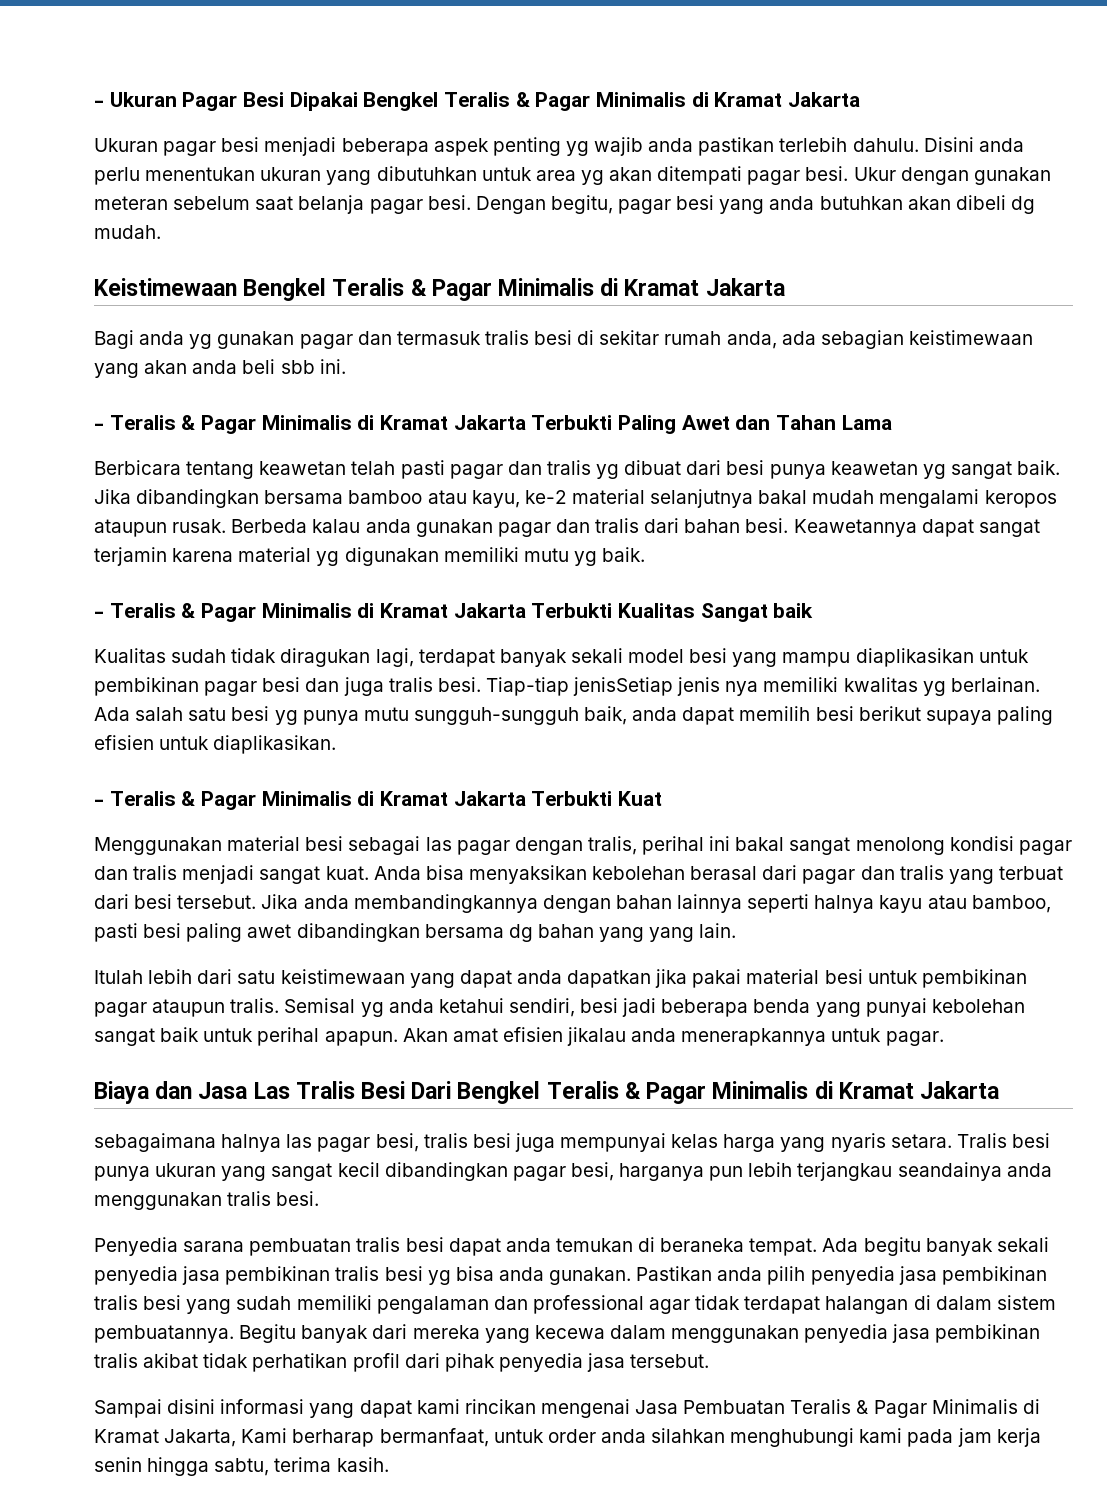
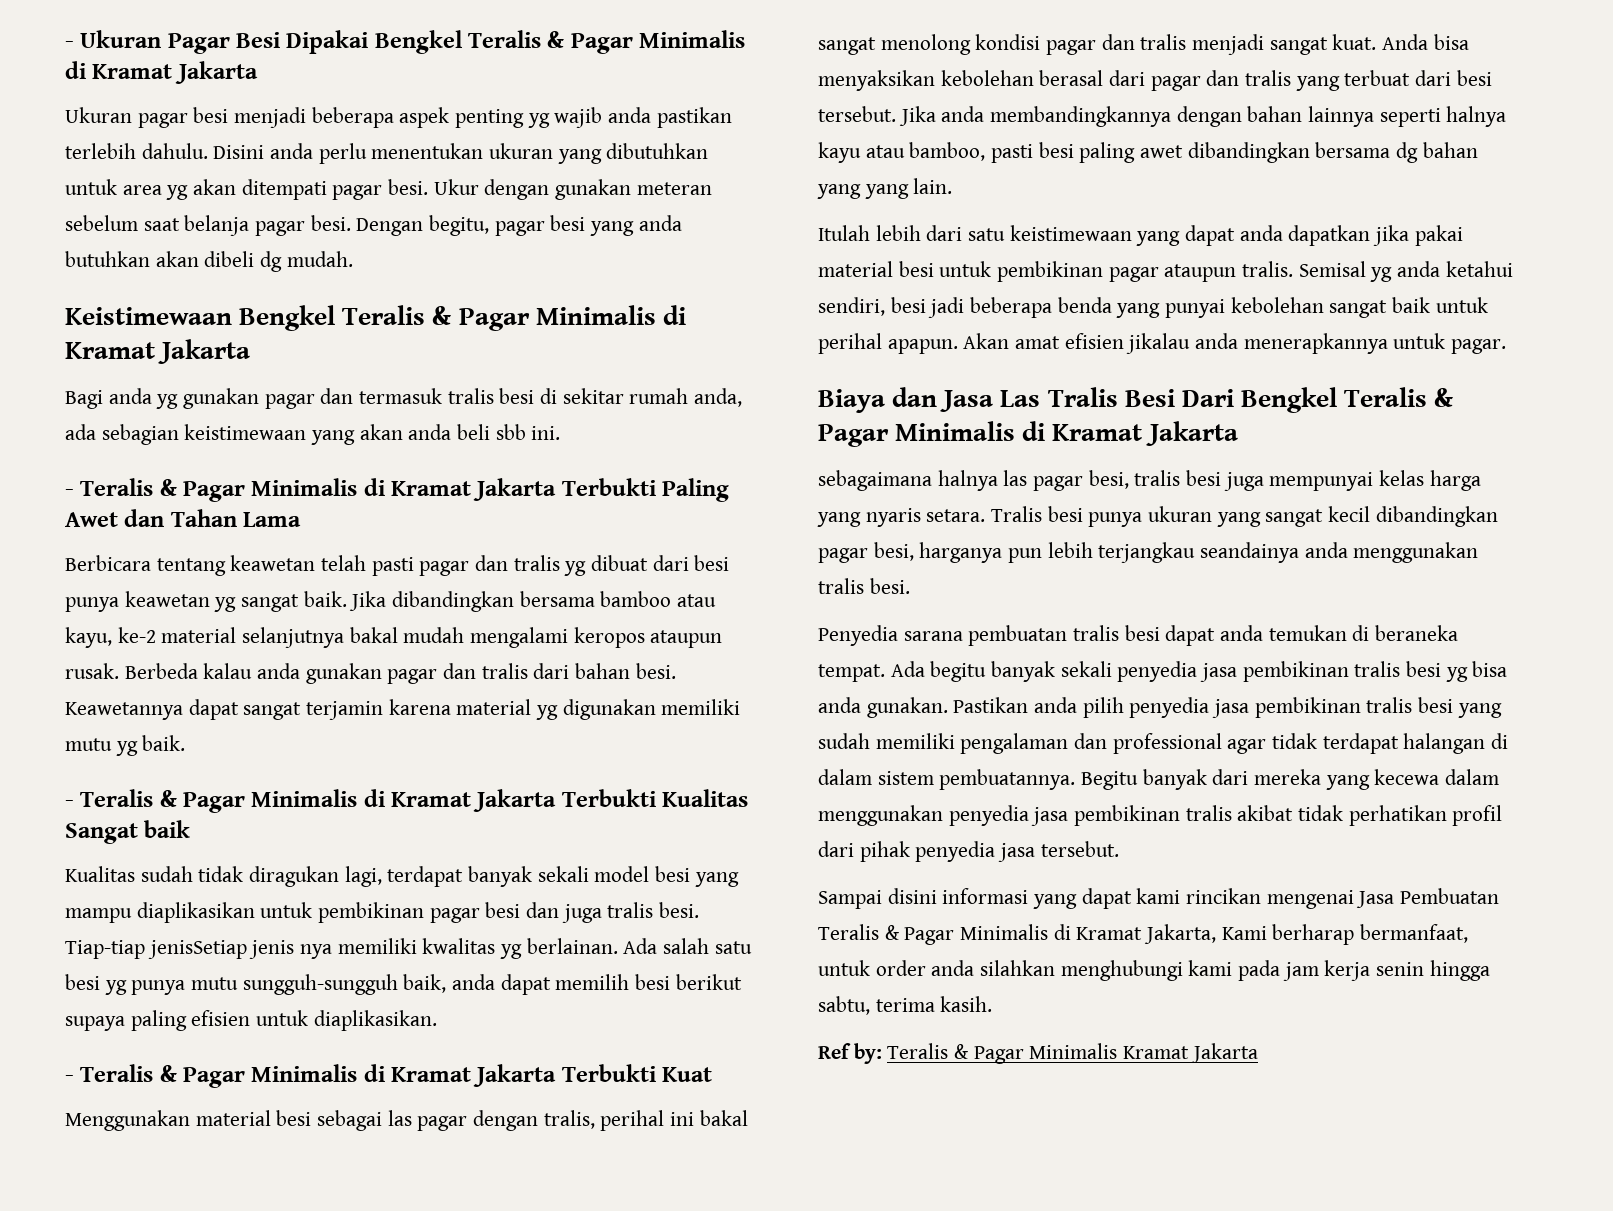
+ Ref by: Teralis & Pagar Minimalis Kramat Jakarta

